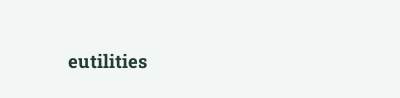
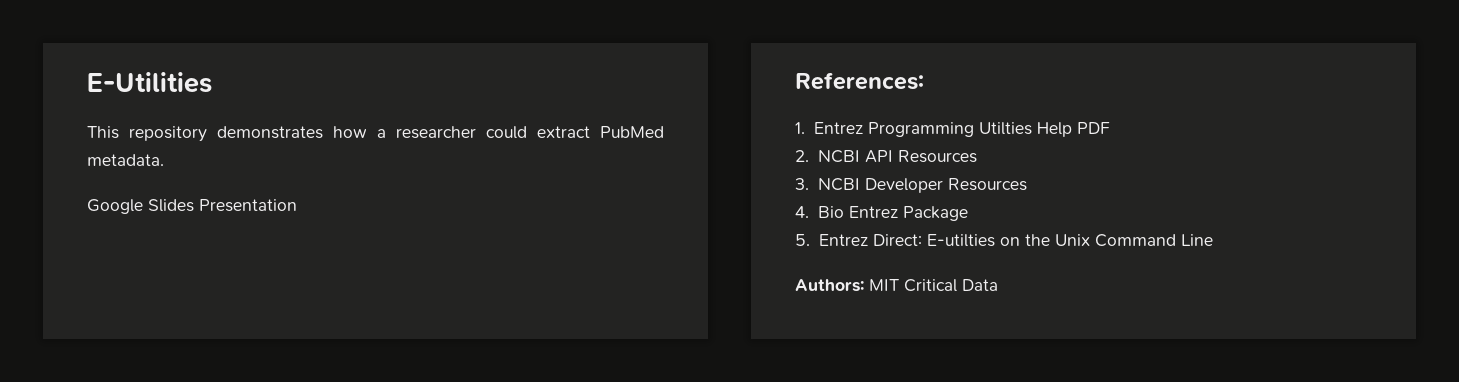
- eutilities
+ E-Utilities
+ This repository demonstrates how a researcher could extract PubMed metadata.
+ Google Slides Presentation
+ References:
+ 1. Entrez Programming Utilties Help PDF
+ 2. NCBI API Resources
+ 3. NCBI Developer Resources
+ 4. Bio Entrez Package
+ 5. Entrez Direct: E-utilties on the Unix Command Line
+ Authors: MIT Critical Data

